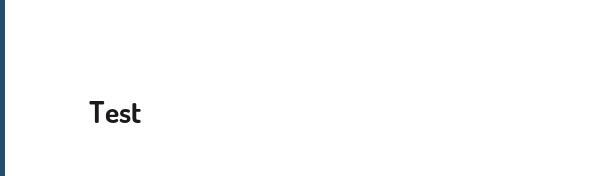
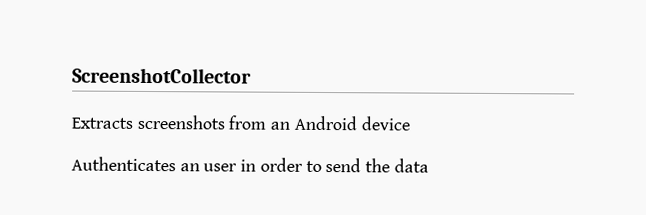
- Test
+ ScreenshotCollector
+ Extracts screenshots from an Android device
+ Authenticates an user in order to send the data

